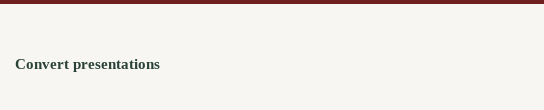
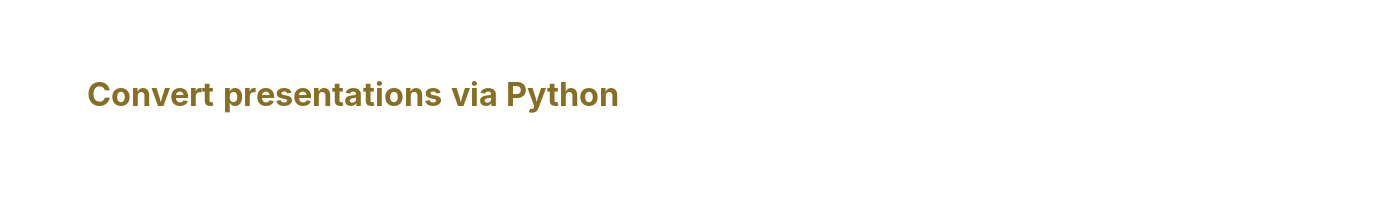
- Convert presentations
+ Convert presentations via Python

